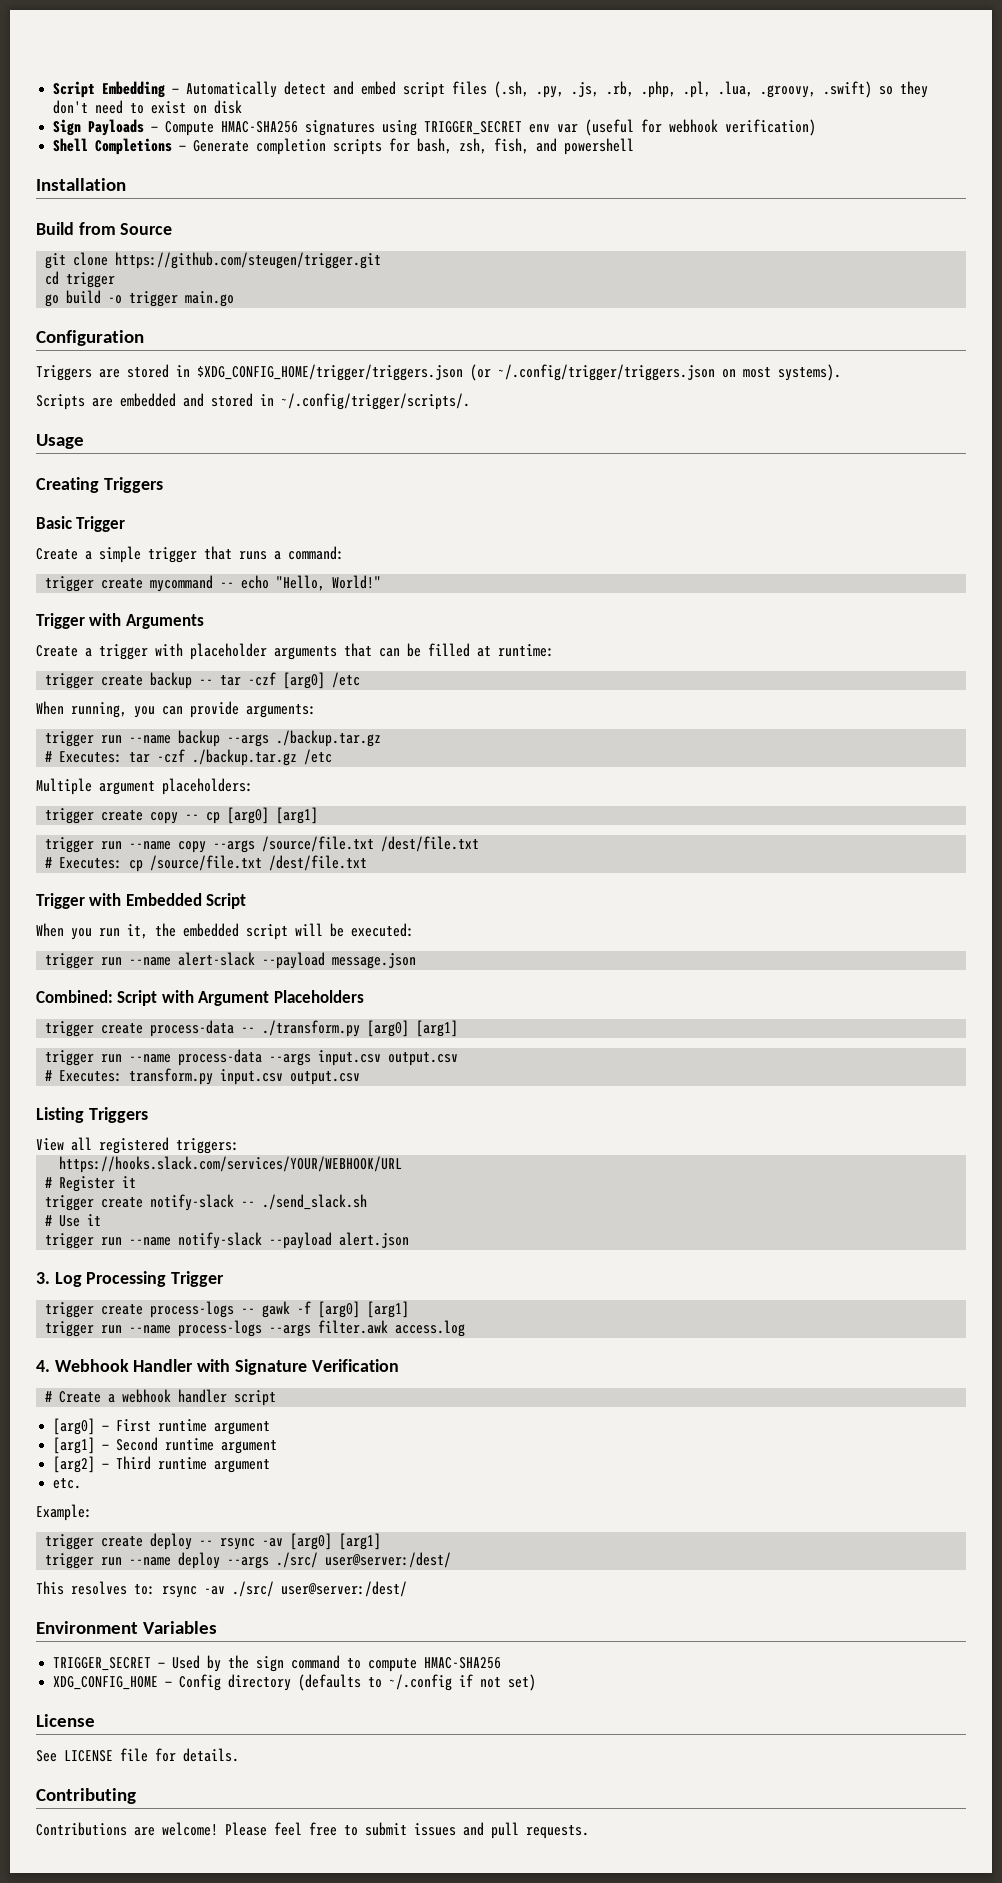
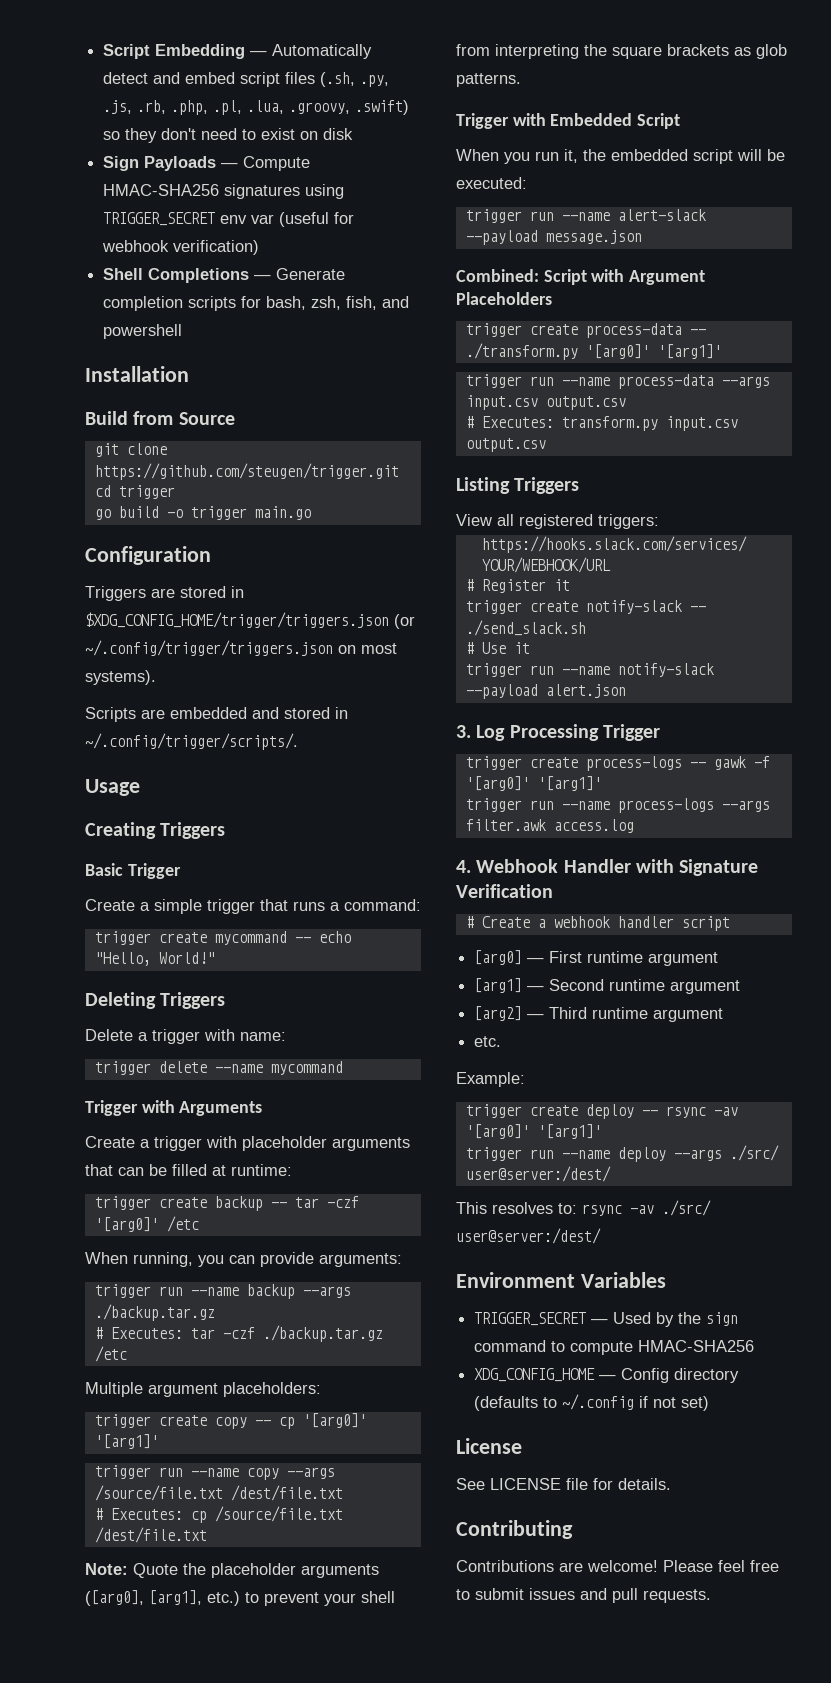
+ Deleting Triggers
+ Delete a trigger with name:
+ trigger delete --name mycommand
- trigger create backup -- tar -czf [arg0] /etc
+ trigger create backup -- tar -czf '[arg0]' /etc
- trigger create copy -- cp [arg0] [arg1]
+ trigger create copy -- cp '[arg0]' '[arg1]'
+ Note: Quote the placeholder arguments ([arg0], [arg1], etc.) to prevent your shell from interpreting the square brackets as glob patterns.
- trigger create process-data -- ./transform.py [arg0] [arg1]
+ trigger create process-data -- ./transform.py '[arg0]' '[arg1]'
- trigger create process-logs -- gawk -f [arg0] [arg1]
+ trigger create process-logs -- gawk -f '[arg0]' '[arg1]'
- trigger create deploy -- rsync -av [arg0] [arg1]
+ trigger create deploy -- rsync -av '[arg0]' '[arg1]'

